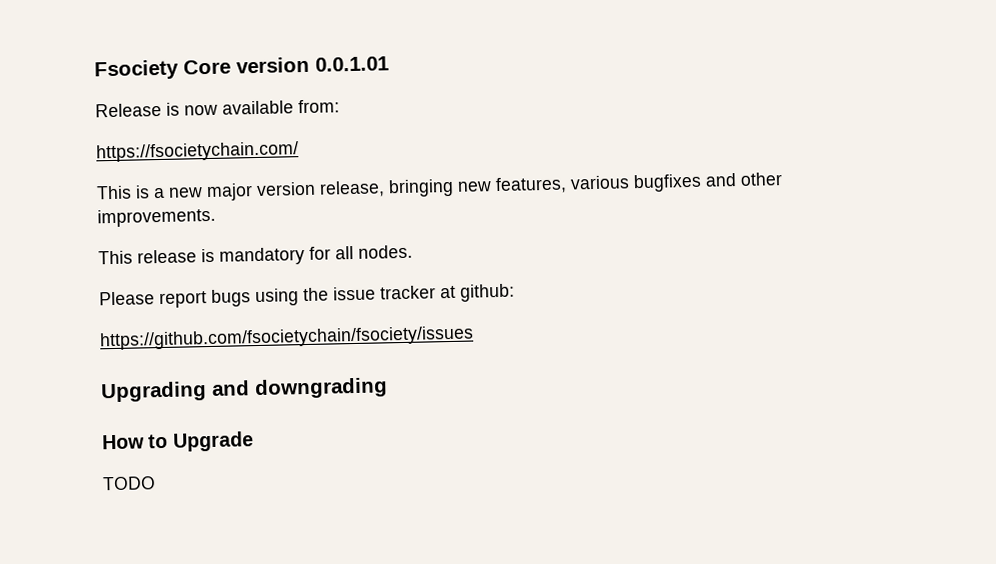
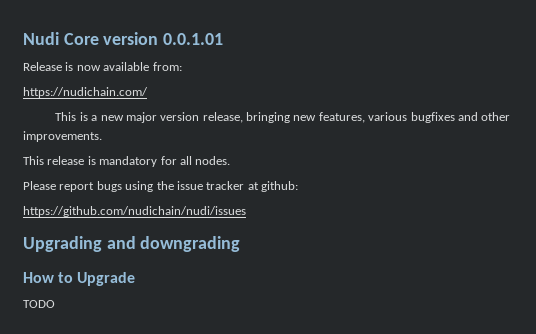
- Fsociety Core version 0.0.1.01
+ Nudi Core version 0.0.1.01
- https://fsocietychain.com/
+ https://nudichain.com/
- https://github.com/fsocietychain/fsociety/issues
+ https://github.com/nudichain/nudi/issues

